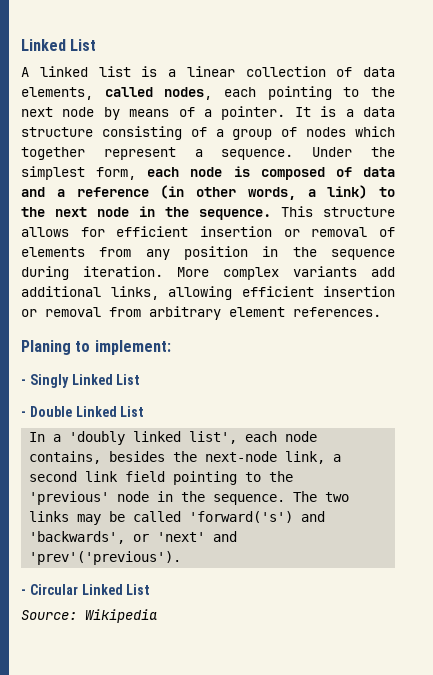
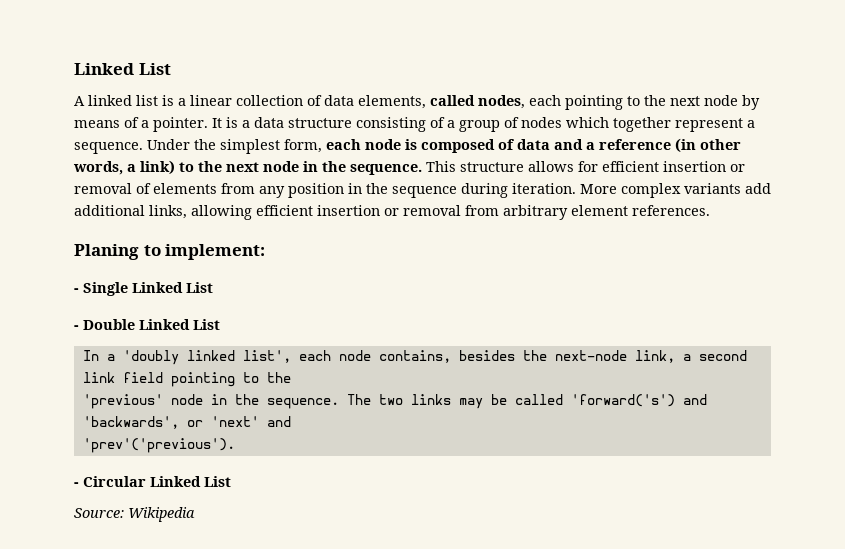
- - Singly Linked List
+ - Single Linked List

